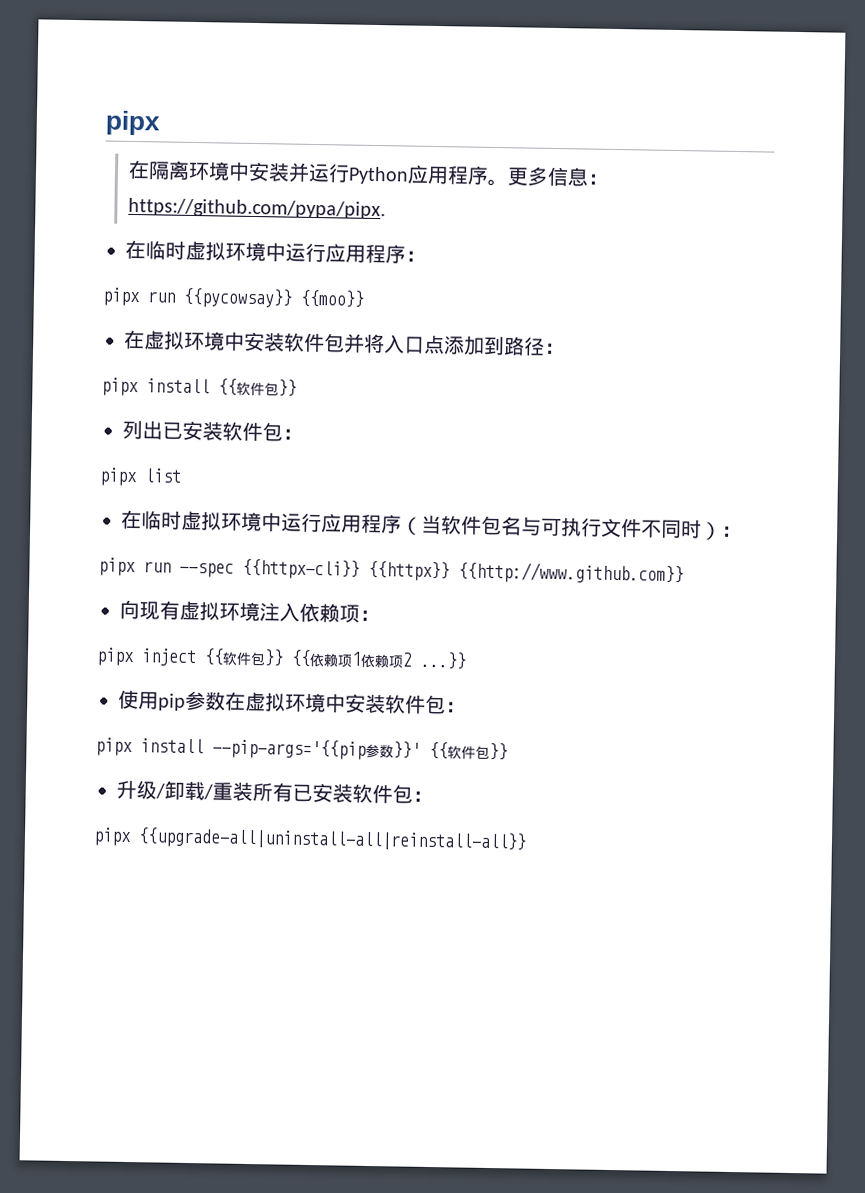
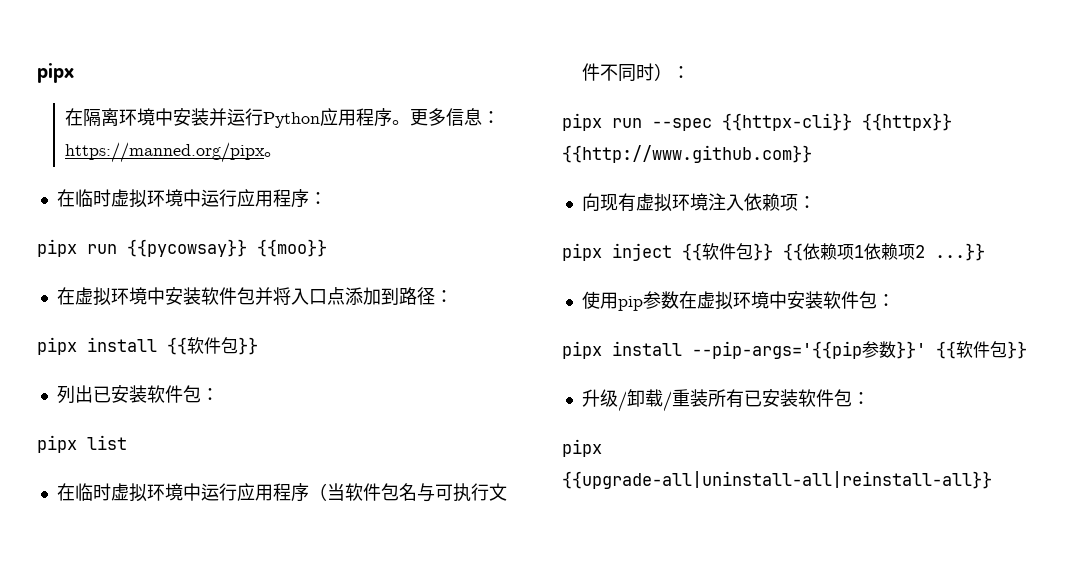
- 更多信息：https://github.com/pypa/pipx.
+ 更多信息：https://manned.org/pipx。

